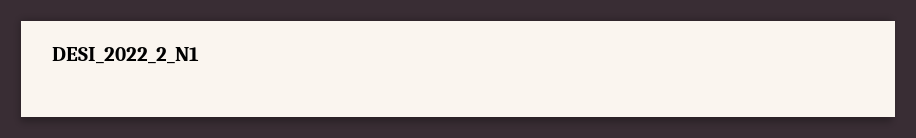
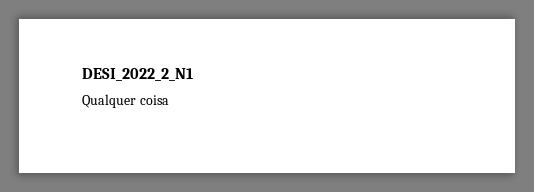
+ Qualquer coisa

